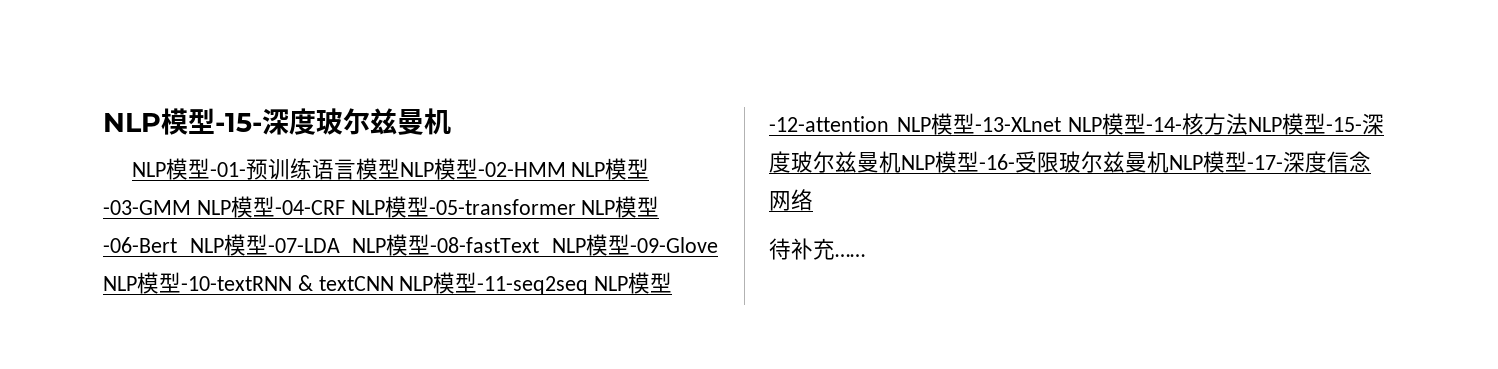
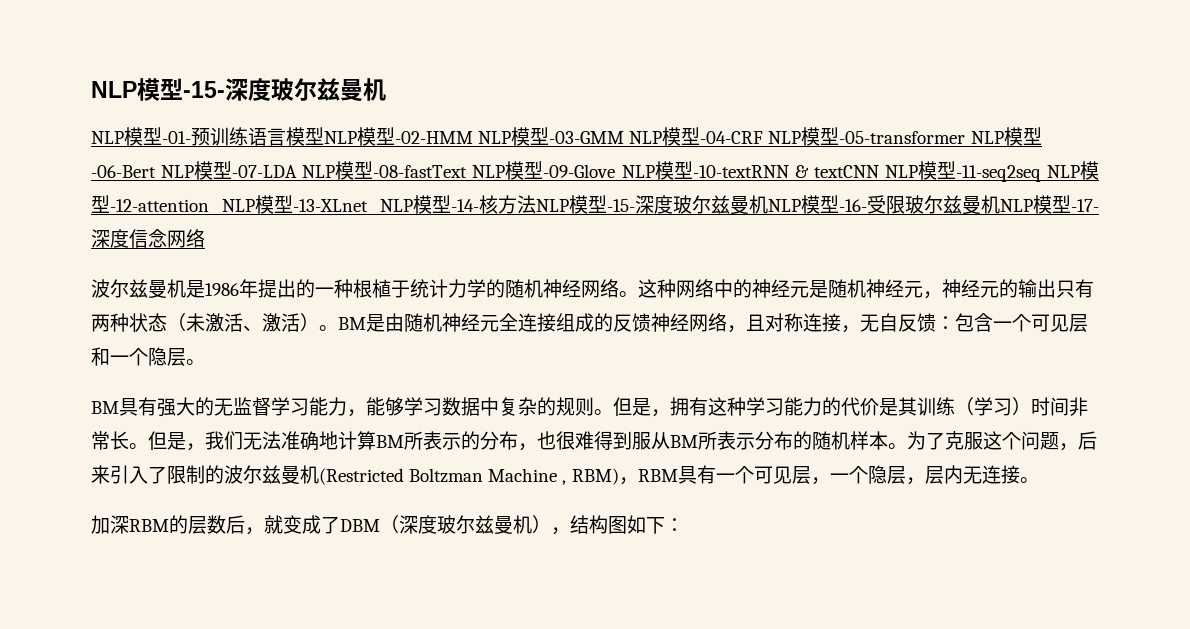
- 待补充……
+ 波尔兹曼机是1986年提出的一种根植于统计力学的随机神经网络。这种网络中的神经元是随机神经元，神经元的输出只有两种状态（未激活、激活）。BM是由随机神经元全连接组成的反馈神经网络，且对称连接，无自反馈：包含一个可见层和一个隐层。
+ BM具有强大的无监督学习能力，能够学习数据中复杂的规则。但是，拥有这种学习能力的代价是其训练（学习）时间非常长。但是，我们无法准确地计算BM所表示的分布，也很难得到服从BM所表示分布的随机样本。为了克服这个问题，后来引入了限制的波尔兹曼机(Restricted Boltzman Machine , RBM)，RBM具有一个可见层，一个隐层，层内无连接。
+ 加深RBM的层数后，就变成了DBM（深度玻尔兹曼机），结构图如下：

